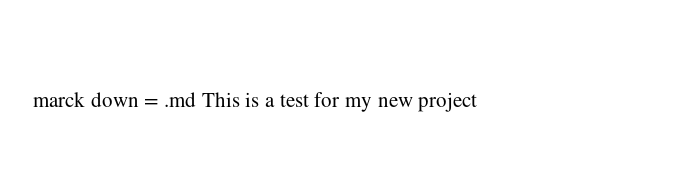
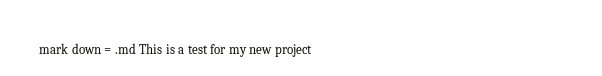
- marck down = .md This is a test for my new project
+ mark down = .md This is a test for my new project

